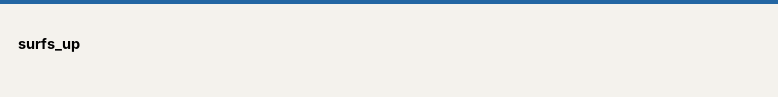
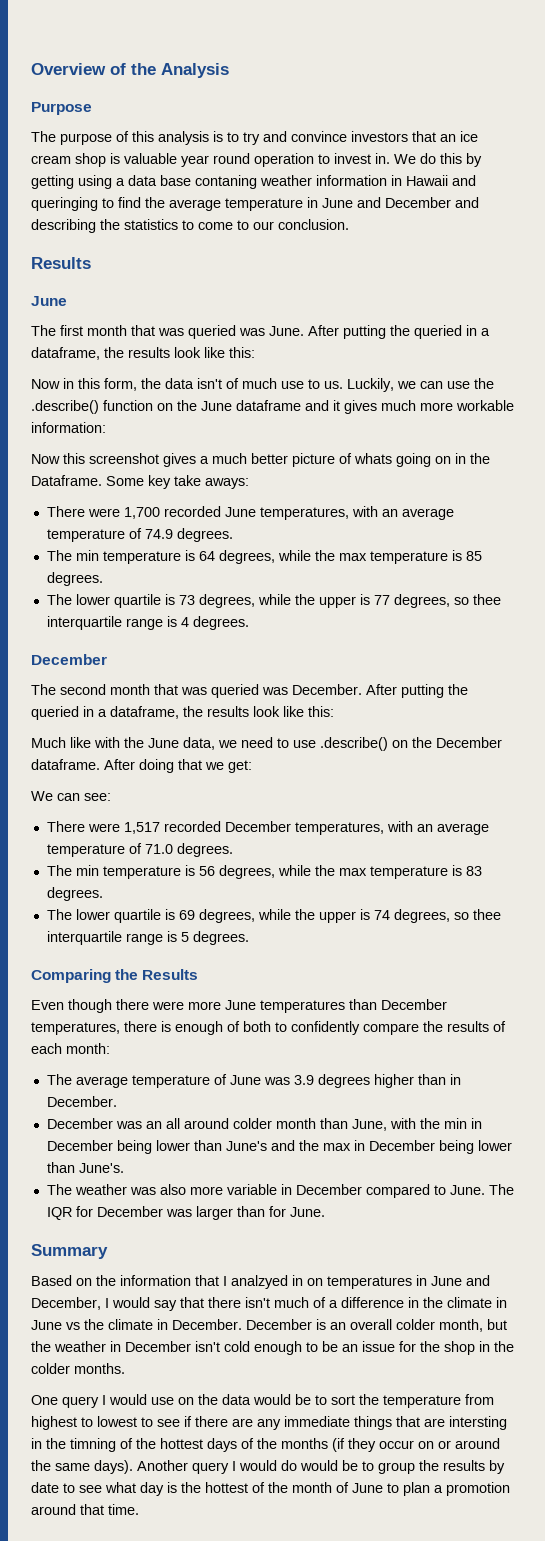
- surfs_up
+ Overview of the Analysis
+ Purpose
+ The purpose of this analysis is to try and convince investors that an ice cream shop is valuable year round operation to invest in. We do this by getting using a data base contaning weather information in Hawaii and queringing to find the average temperature in June and December and describing the statistics to come to our conclusion.
+ Results
+ June
+ The first month that was queried was June. After putting the queried in a dataframe, the results look like this:
+ Now in this form, the data isn't of much use to us. Luckily, we can use the .describe() function on the June dataframe and it gives much more workable information:
+ Now this screenshot gives a much better picture of whats going on in the Dataframe. Some key take aways:
+ There were 1,700 recorded June temperatures, with an average temperature of 74.9 degrees.
+ The min temperature is 64 degrees, while the max temperature is 85 degrees.
+ The lower quartile is 73 degrees, while the upper is 77 degrees, so thee interquartile range is 4 degrees.
+ December
+ The second month that was queried was December. After putting the queried in a dataframe, the results look like this:
+ Much like with the June data, we need to use .describe() on the December dataframe. After doing that we get:
+ We can see:
+ There were 1,517 recorded December temperatures, with an average temperature of 71.0 degrees.
+ The min temperature is 56 degrees, while the max temperature is 83 degrees.
+ The lower quartile is 69 degrees, while the upper is 74 degrees, so thee interquartile range is 5 degrees.
+ Comparing the Results
+ Even though there were more June temperatures than December temperatures, there is enough of both to confidently compare the results of each month:
+ The average temperature of June was 3.9 degrees higher than in December.
+ December was an all around colder month than June, with the min in December being lower than June's and the max in December being lower than June's.
+ The weather was also more variable in December compared to June. The IQR for December was larger than for June.
+ Summary
+ Based on the information that I analzyed in on temperatures in June and December, I would say that there isn't much of a difference in the climate in June vs the climate in December. December is an overall colder month, but the weather in December isn't cold enough to be an issue for the shop in the colder months.
+ One query I would use on the data would be to sort the temperature from highest to lowest to see if there are any immediate things that are intersting in the timning of the hottest days of the months (if they occur on or around the same days). Another query I would do would be to group the results by date to see what day is the hottest of the month of June to plan a promotion around that time.

